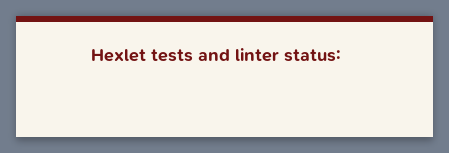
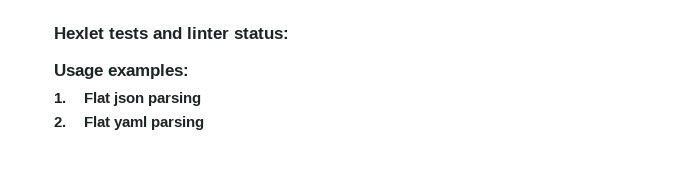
+ Usage examples:
+ 1. Flat json parsing
+ 2. Flat yaml parsing

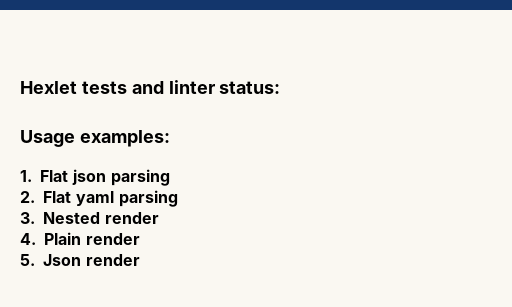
+ 3. Nested render
+ 4. Plain render
+ 5. Json render

